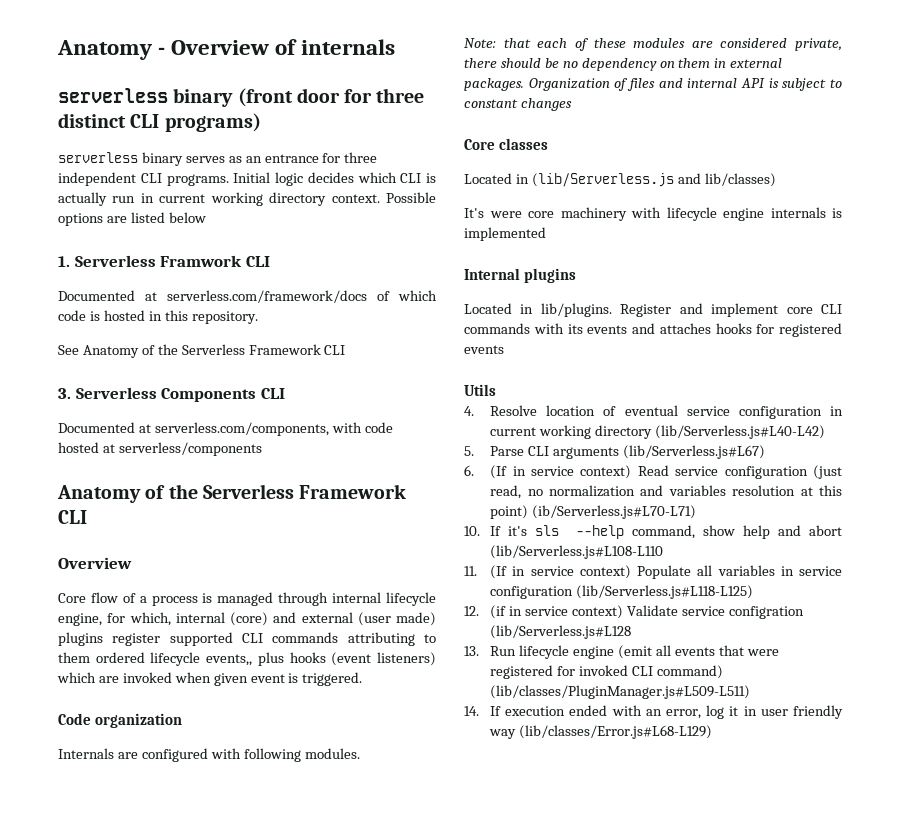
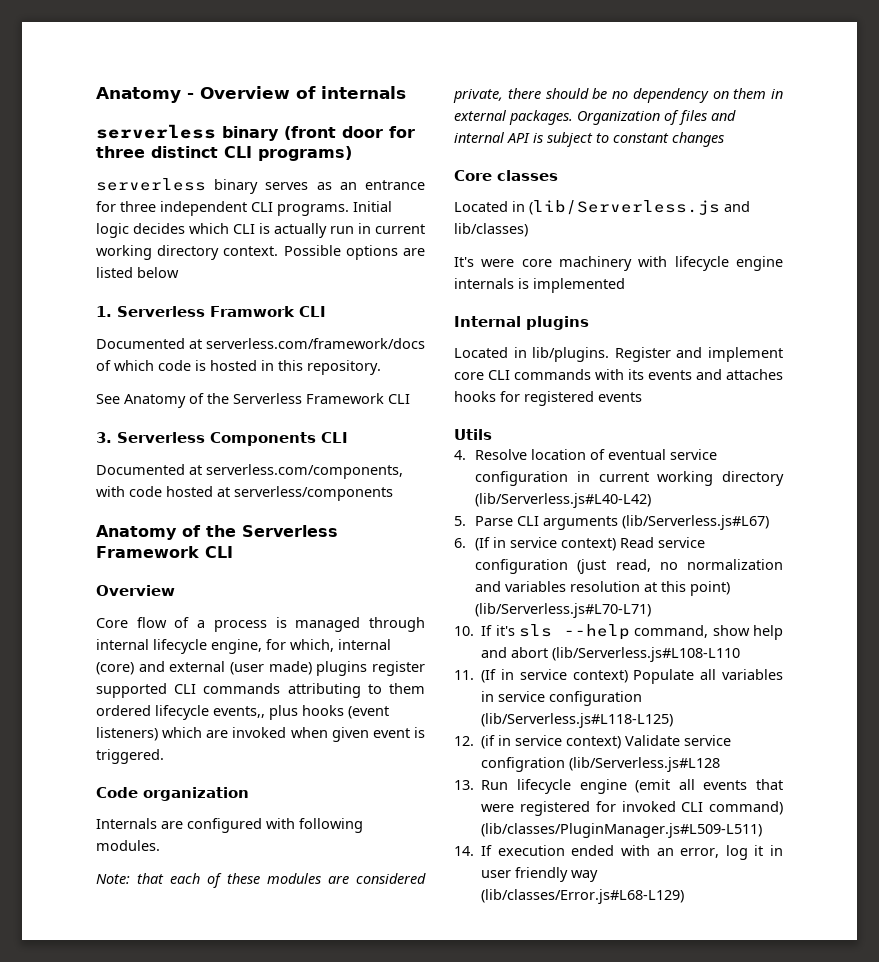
- 6. (If in service context) Read service configuration (just read, no normalization and variables resolution at this point) (ib/Serverless.js#L70-L71)
+ 6. (If in service context) Read service configuration (just read, no normalization and variables resolution at this point) (lib/Serverless.js#L70-L71)

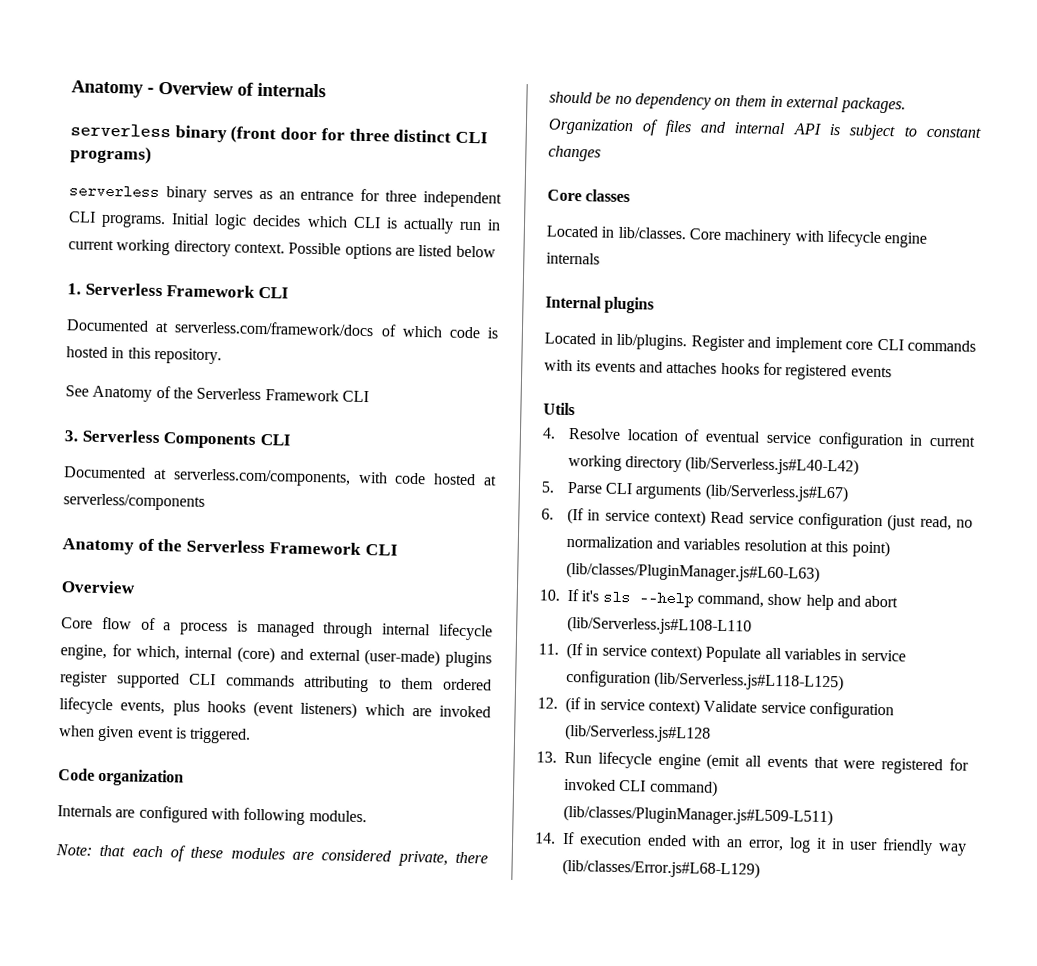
- 1. Serverless Framwork CLI
+ 1. Serverless Framework CLI
- Core flow of a process is managed through internal lifecycle engine, for which, internal (core) and external (user made) plugins register supported CLI commands attributing to them ordered lifecycle events,, plus hooks (event listeners) which are invoked when given event is triggered.
+ Core flow of a process is managed through internal lifecycle engine, for which, internal (core) and external (user-made) plugins register supported CLI commands attributing to them ordered lifecycle events, plus hooks (event listeners) which are invoked when given event is triggered.
- Located in (lib/Serverless.js and lib/classes)
- It's were core machinery with lifecycle engine internals is implemented
+ Located in lib/classes. Core machinery with lifecycle engine internals
- 6. (If in service context) Read service configuration (just read, no normalization and variables resolution at this point) (lib/Serverless.js#L70-L71)
+ 6. (If in service context) Read service configuration (just read, no normalization and variables resolution at this point) (lib/classes/PluginManager.js#L60-L63)
- 12. (if in service context) Validate service configration (lib/Serverless.js#L128
+ 12. (if in service context) Validate service configuration (lib/Serverless.js#L128

